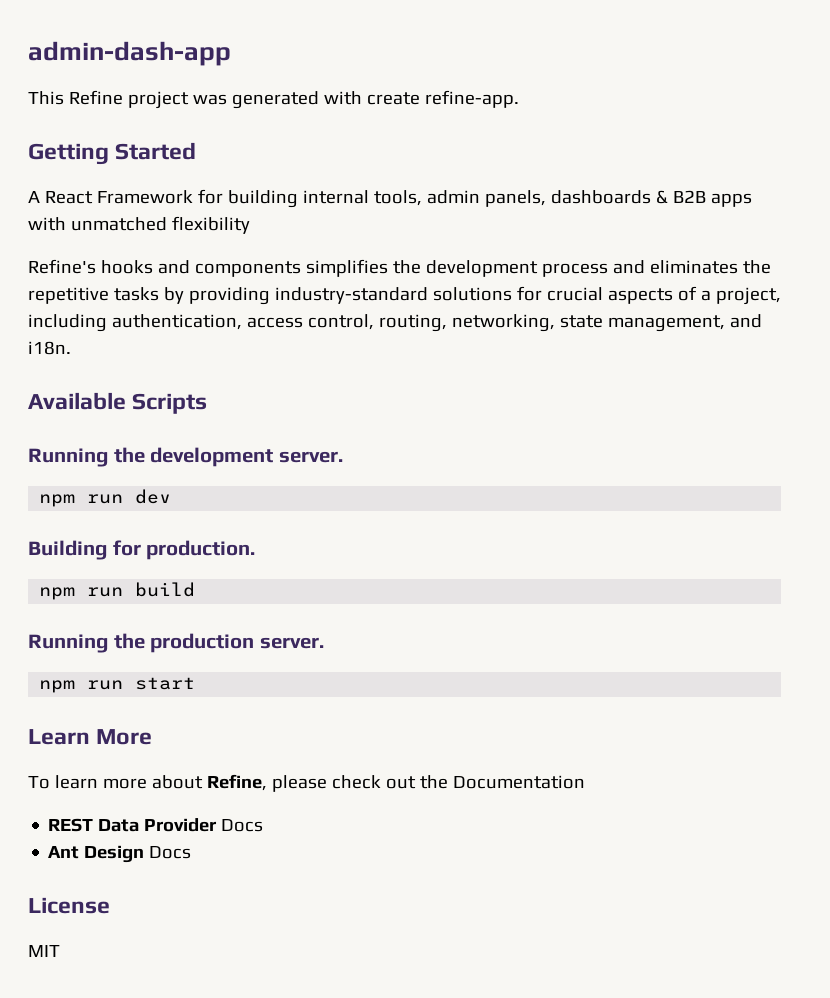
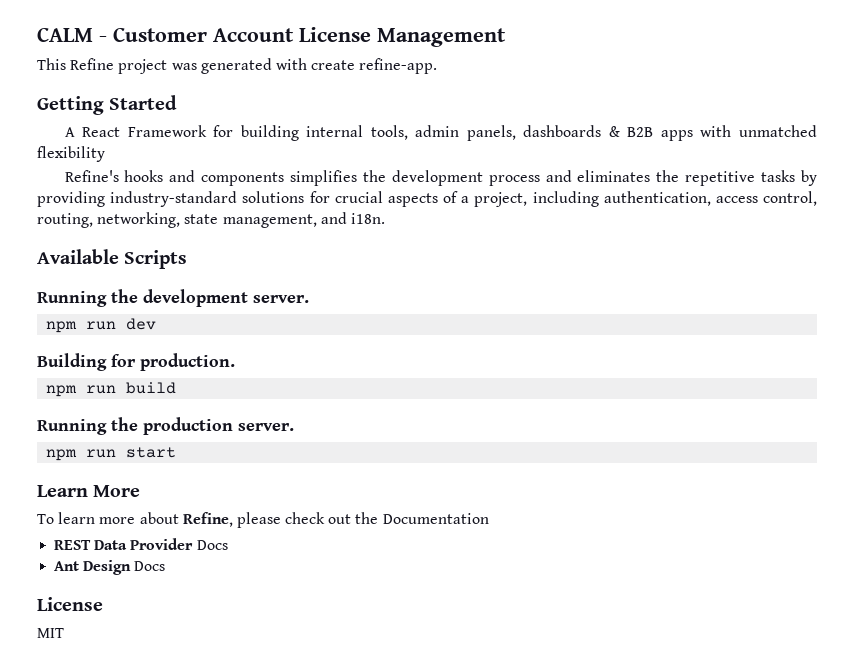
- admin-dash-app
+ CALM - Customer Account License Management

